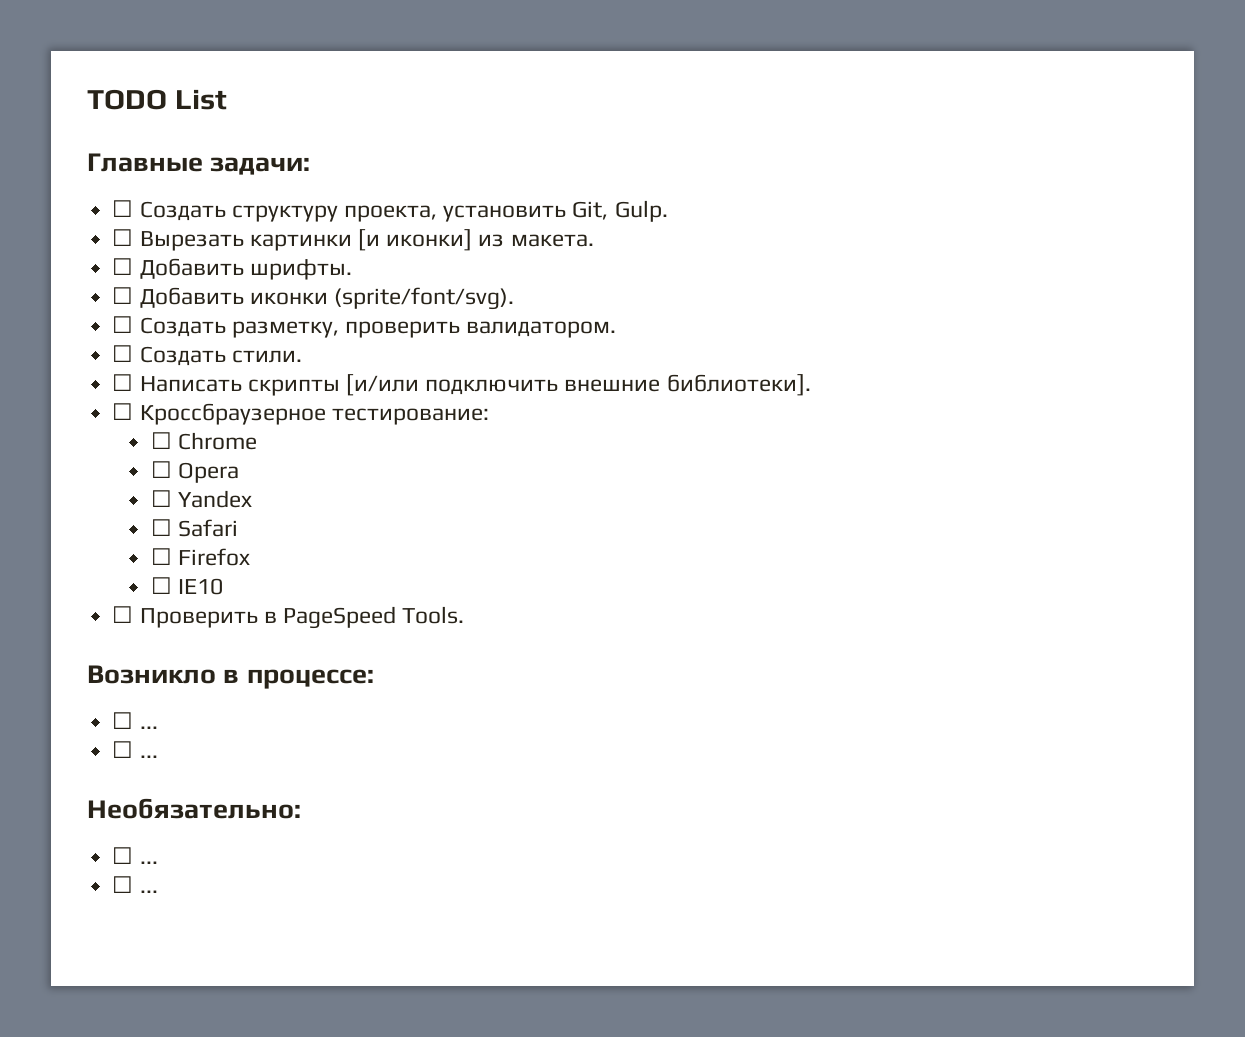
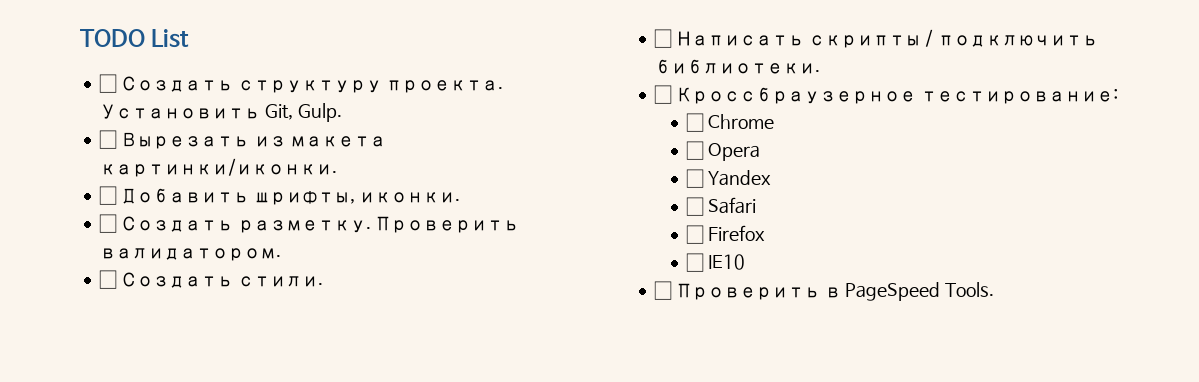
- Главные задачи:
- ☐ Создать структуру проекта, установить Git, Gulp.
+ ☐ Создать структуру проекта. Установить Git, Gulp.
- ☐ Вырезать картинки [и иконки] из макета.
- ☐ Добавить шрифты.
- ☐ Добавить иконки (sprite/font/svg).
- ☐ Создать разметку, проверить валидатором.
+ ☐ Вырезать из макета картинки/иконки.
+ ☐ Добавить шрифты, иконки.
+ ☐ Создать разметку. Проверить валидатором.
- ☐ Написать скрипты [и/или подключить внешние библиотеки].
+ ☐ Написать скрипты / подключить библиотеки.
- Возникло в процессе:
- ☐ ...
- ☐ ...
- Необязательно:
- ☐ ...
- ☐ ...

